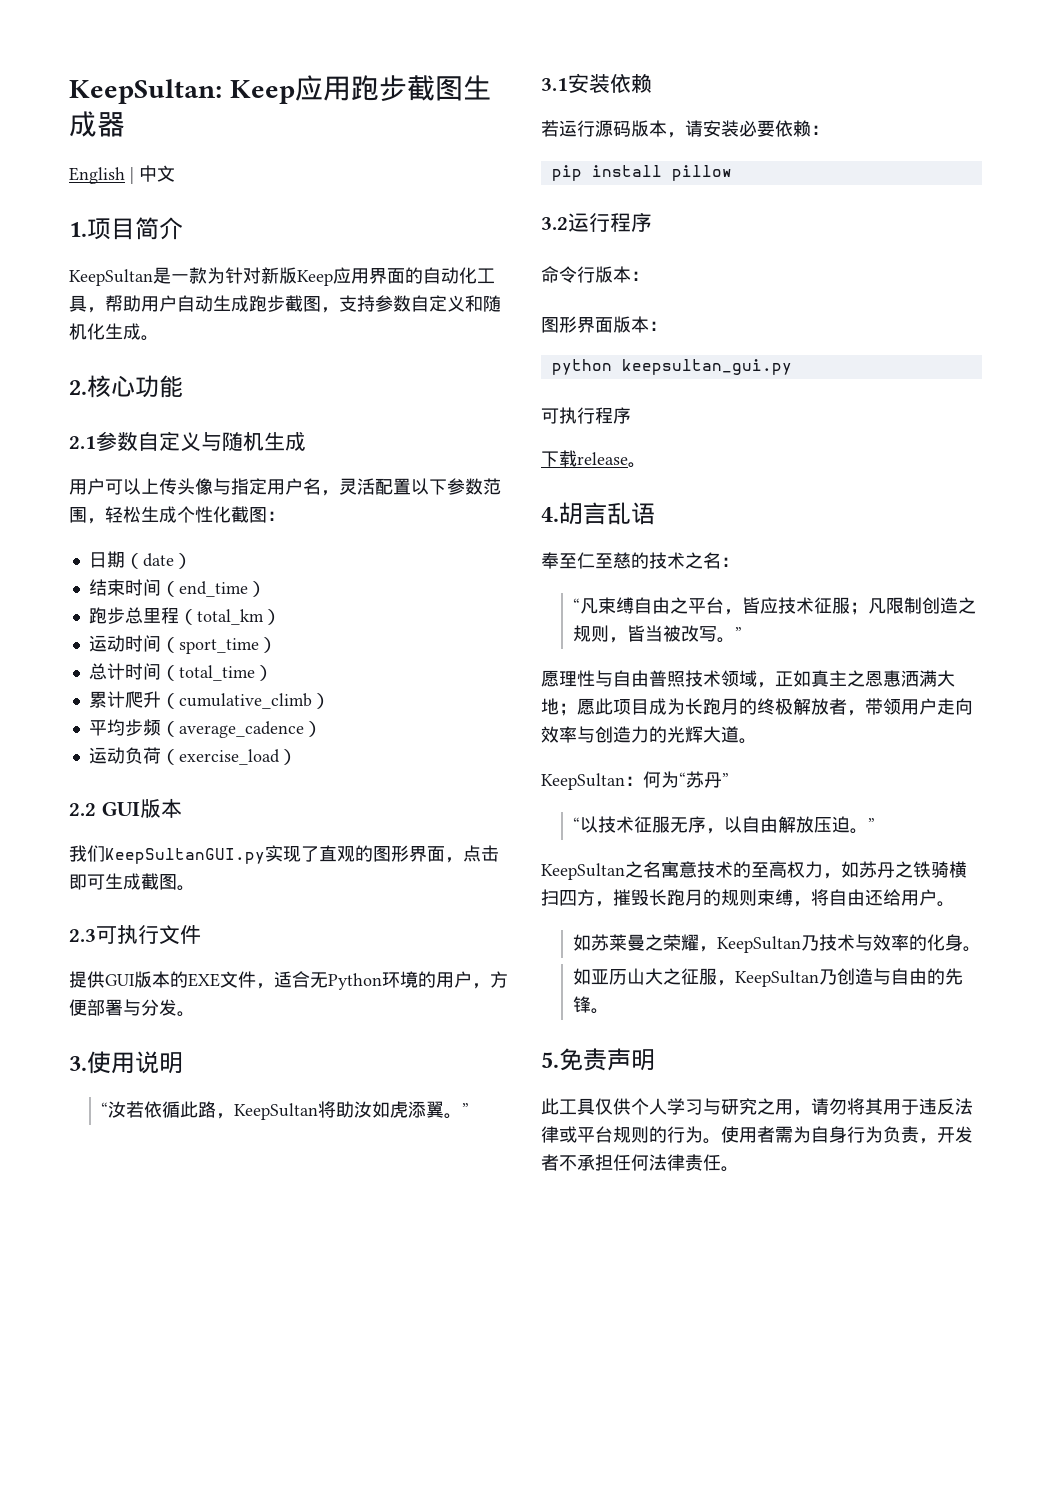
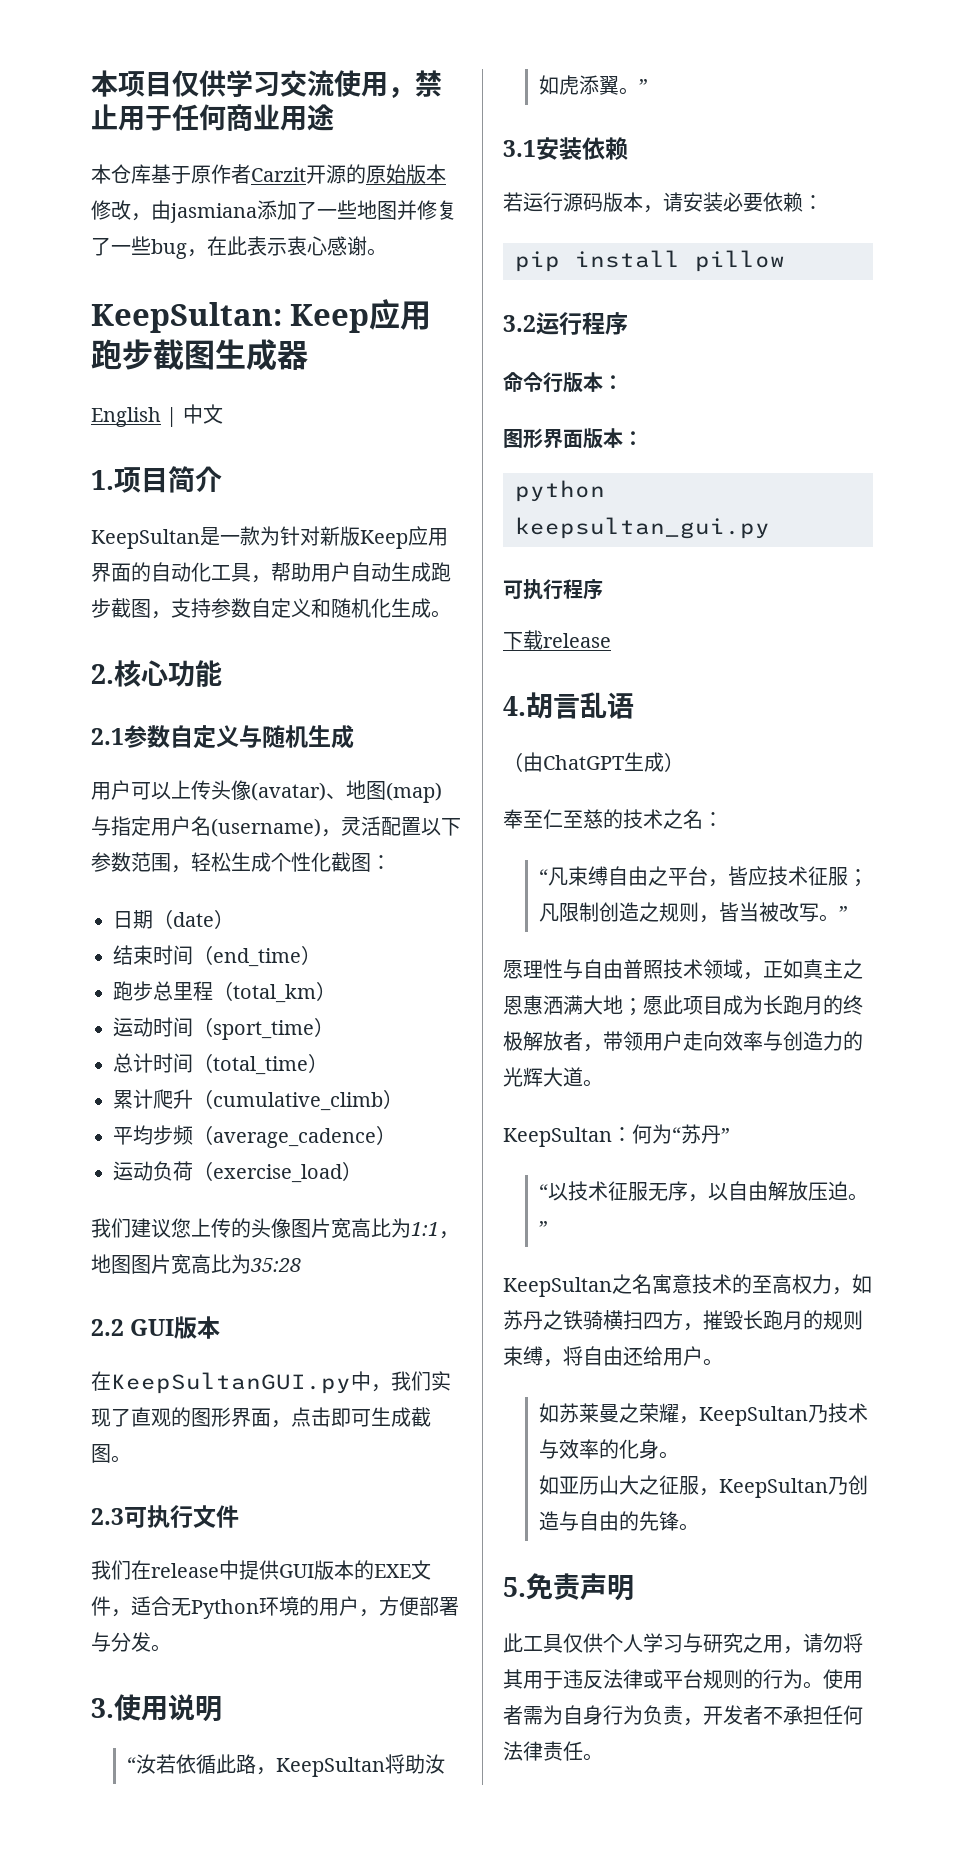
+ 本项目仅供学习交流使用，禁止用于任何商业用途
+ 本仓库基于原作者Carzit开源的原始版本修改，由jasmiana添加了一些地图并修复了一些bug，在此表示衷心感谢。
- 用户可以上传头像与指定用户名，灵活配置以下参数范围，轻松生成个性化截图：
+ 用户可以上传头像(avatar)、地图(map)与指定用户名(username)，灵活配置以下参数范围，轻松生成个性化截图：
+ 我们建议您上传的头像图片宽高比为1:1，地图图片宽高比为35:28
- 我们KeepSultanGUI.py实现了直观的图形界面，点击即可生成截图。
+ 在KeepSultanGUI.py中，我们实现了直观的图形界面，点击即可生成截图。
- 提供GUI版本的EXE文件，适合无Python环境的用户，方便部署与分发。
+ 我们在release中提供GUI版本的EXE文件，适合无Python环境的用户，方便部署与分发。
- 下载release。
+ 下载release
+ （由ChatGPT生成）

